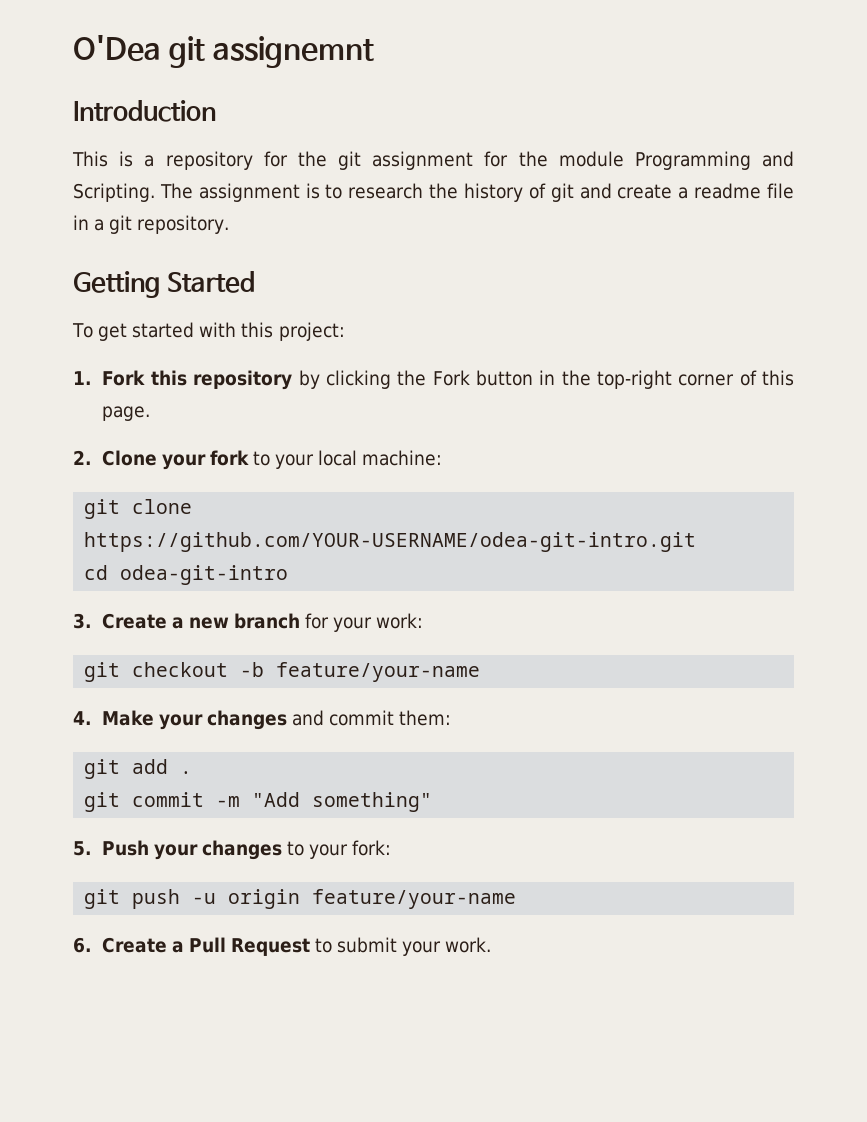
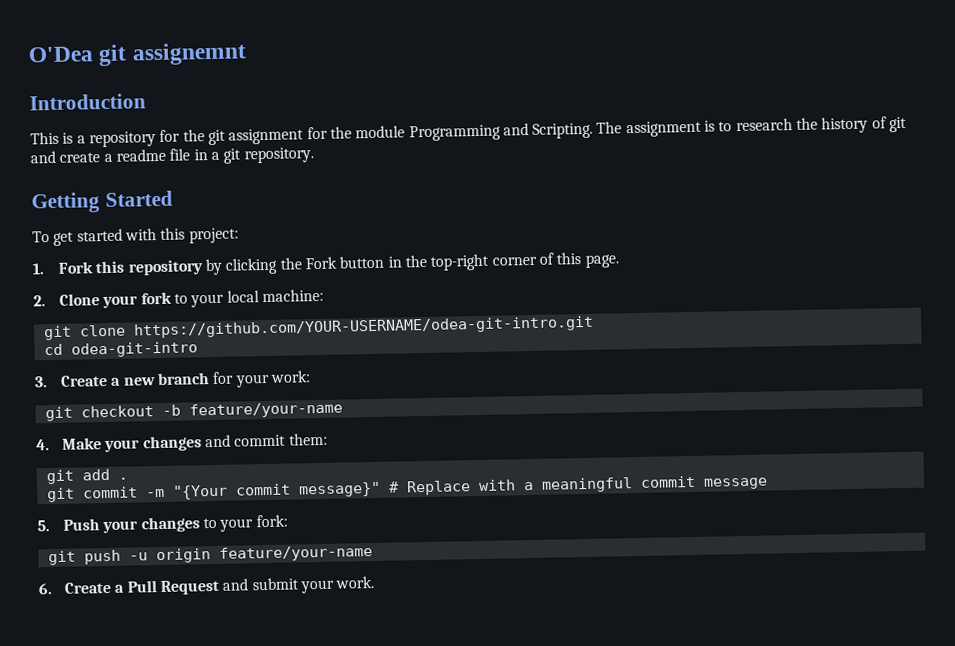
- git commit -m "Add something"
+ git commit -m "{Your commit message}" # Replace with a meaningful commit message
- 6. Create a Pull Request to submit your work.
+ 6. Create a Pull Request and submit your work.

